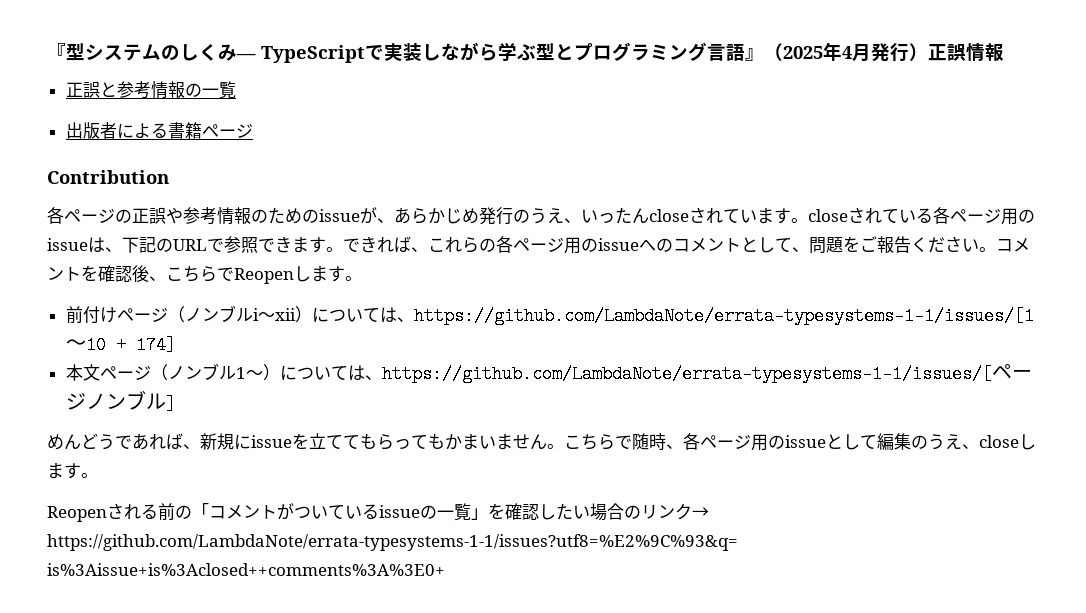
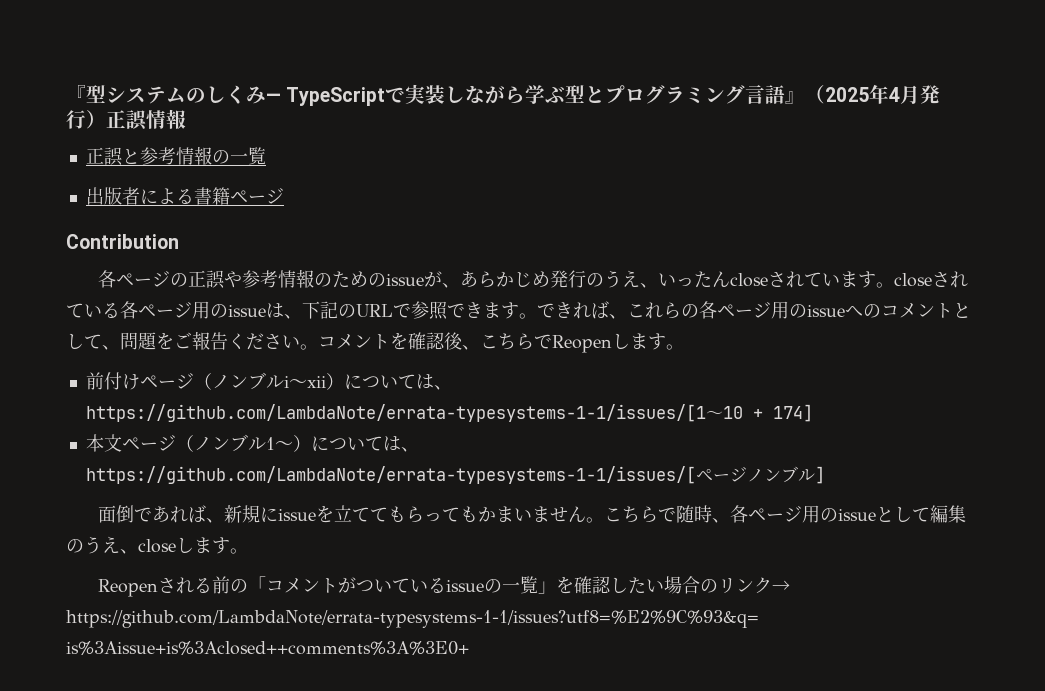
- めんどうであれば、新規にissueを立ててもらってもかまいません。
+ 面倒であれば、新規にissueを立ててもらってもかまいません。

